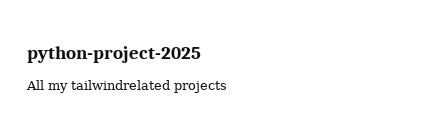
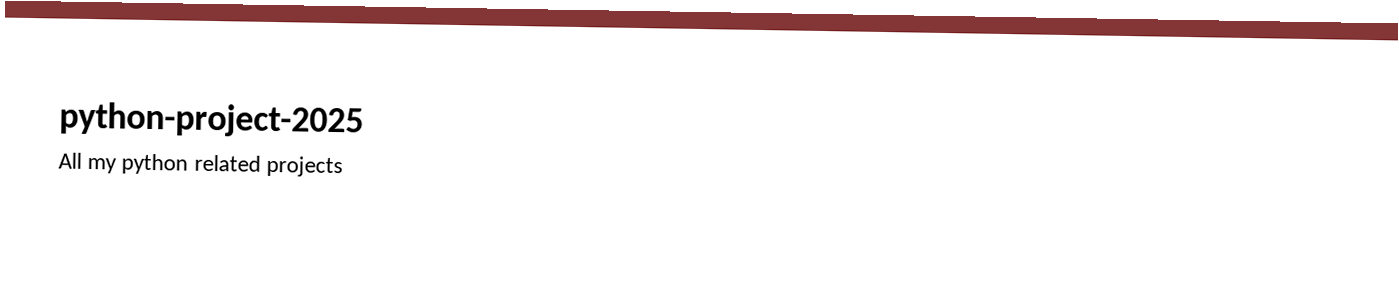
- All my tailwindrelated projects
+ All my python related projects

